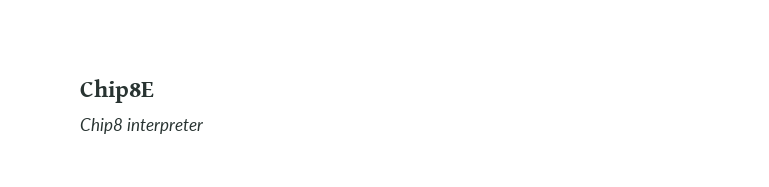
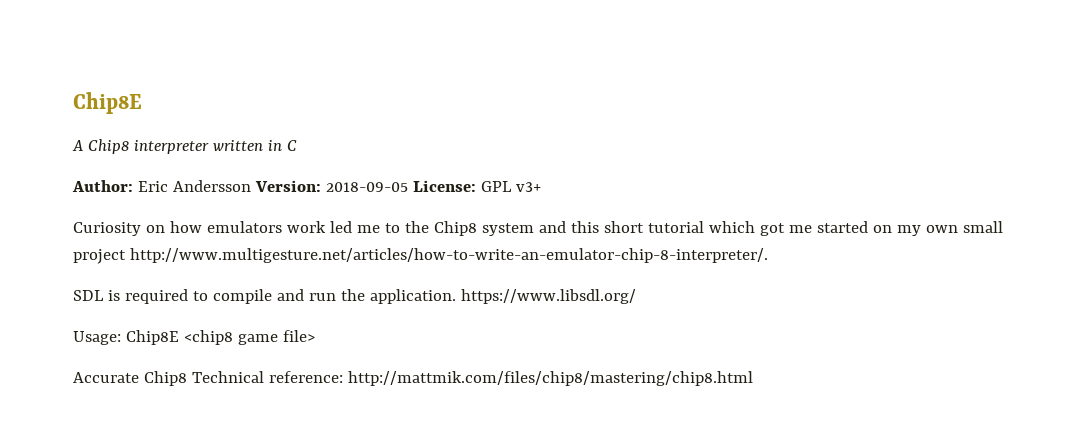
- Chip8 interpreter
+ A Chip8 interpreter written in C
+ Author: Eric Andersson Version: 2018-09-05 License: GPL v3+
+ Curiosity on how emulators work led me to the Chip8 system and this short tutorial which got me started on my own small project http://www.multigesture.net/articles/how-to-write-an-emulator-chip-8-interpreter/.
+ SDL is required to compile and run the application. https://www.libsdl.org/
+ Usage: Chip8E <chip8 game file>
+ Accurate Chip8 Technical reference: http://mattmik.com/files/chip8/mastering/chip8.html

